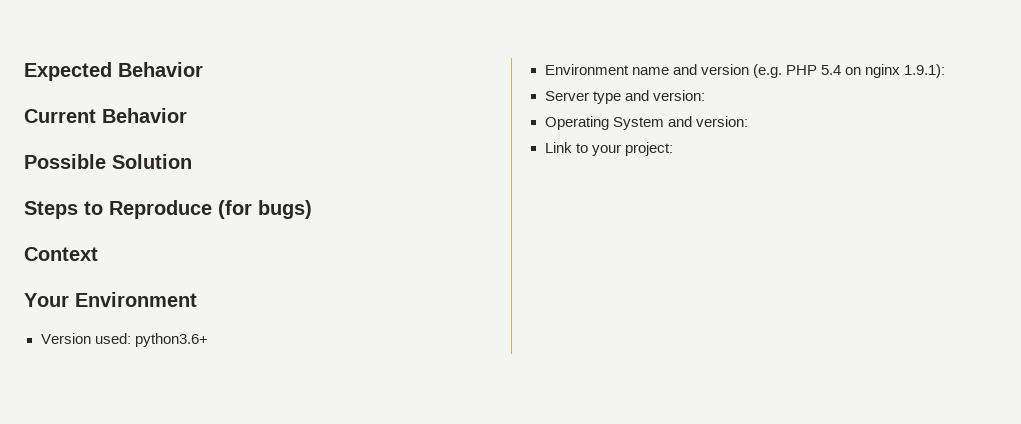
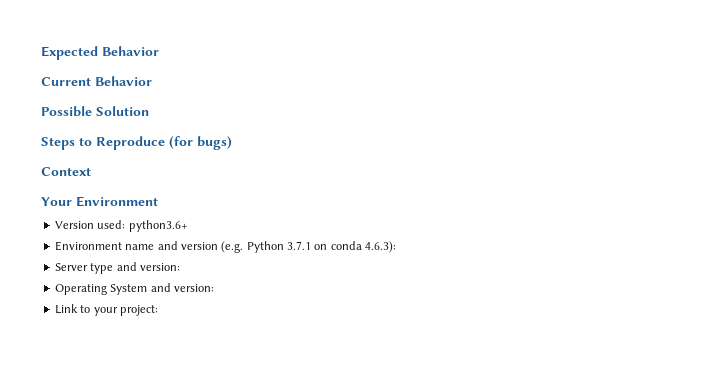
- Environment name and version (e.g. PHP 5.4 on nginx 1.9.1):
+ Environment name and version (e.g. Python 3.7.1 on conda 4.6.3):

